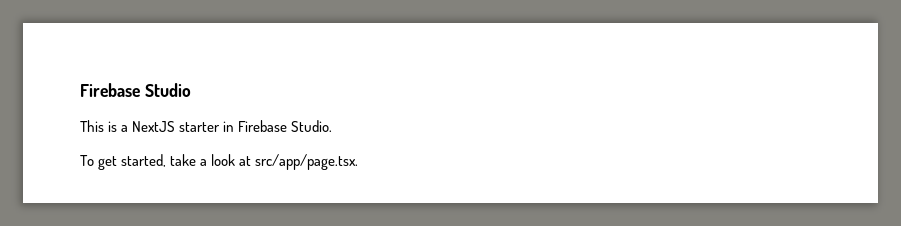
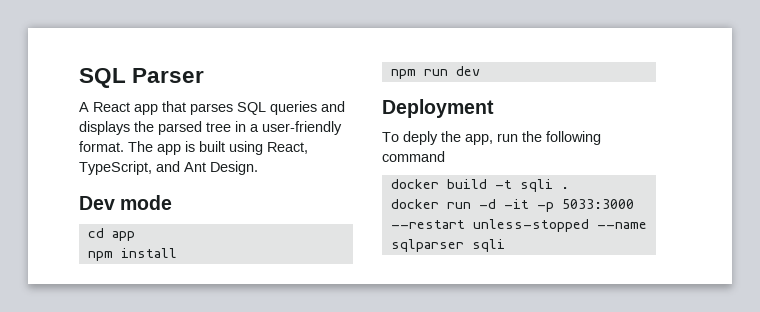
- Firebase Studio
- This is a NextJS starter in Firebase Studio.
- To get started, take a look at src/app/page.tsx.
+ SQL Parser
+ A React app that parses SQL queries and displays the parsed tree in a user-friendly format. The app is built using React, TypeScript, and Ant Design.
+ Dev mode
+ cd app
+ npm install
+ npm run dev
+ Deployment
+ To deply the app, run the following command
+ docker build -t sqli .
+ docker run -d -it -p 5033:3000 --restart unless-stopped --name sqlparser sqli

